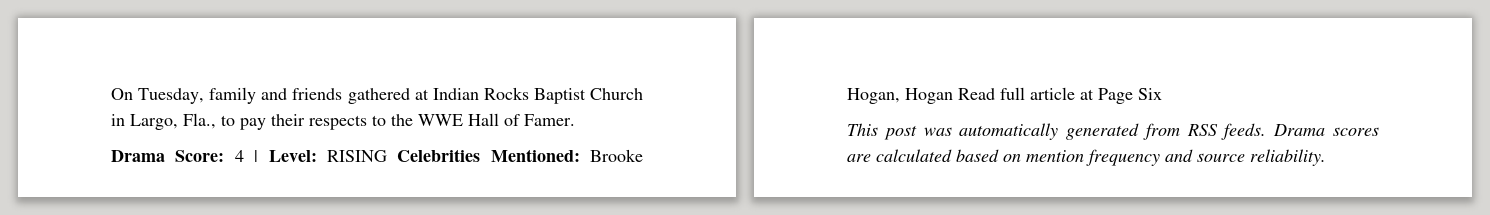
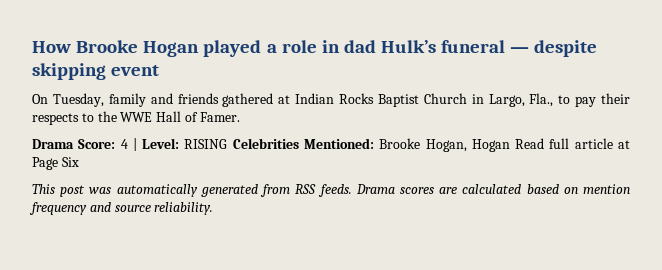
+ How Brooke Hogan played a role in dad Hulk’s funeral — despite skipping event

